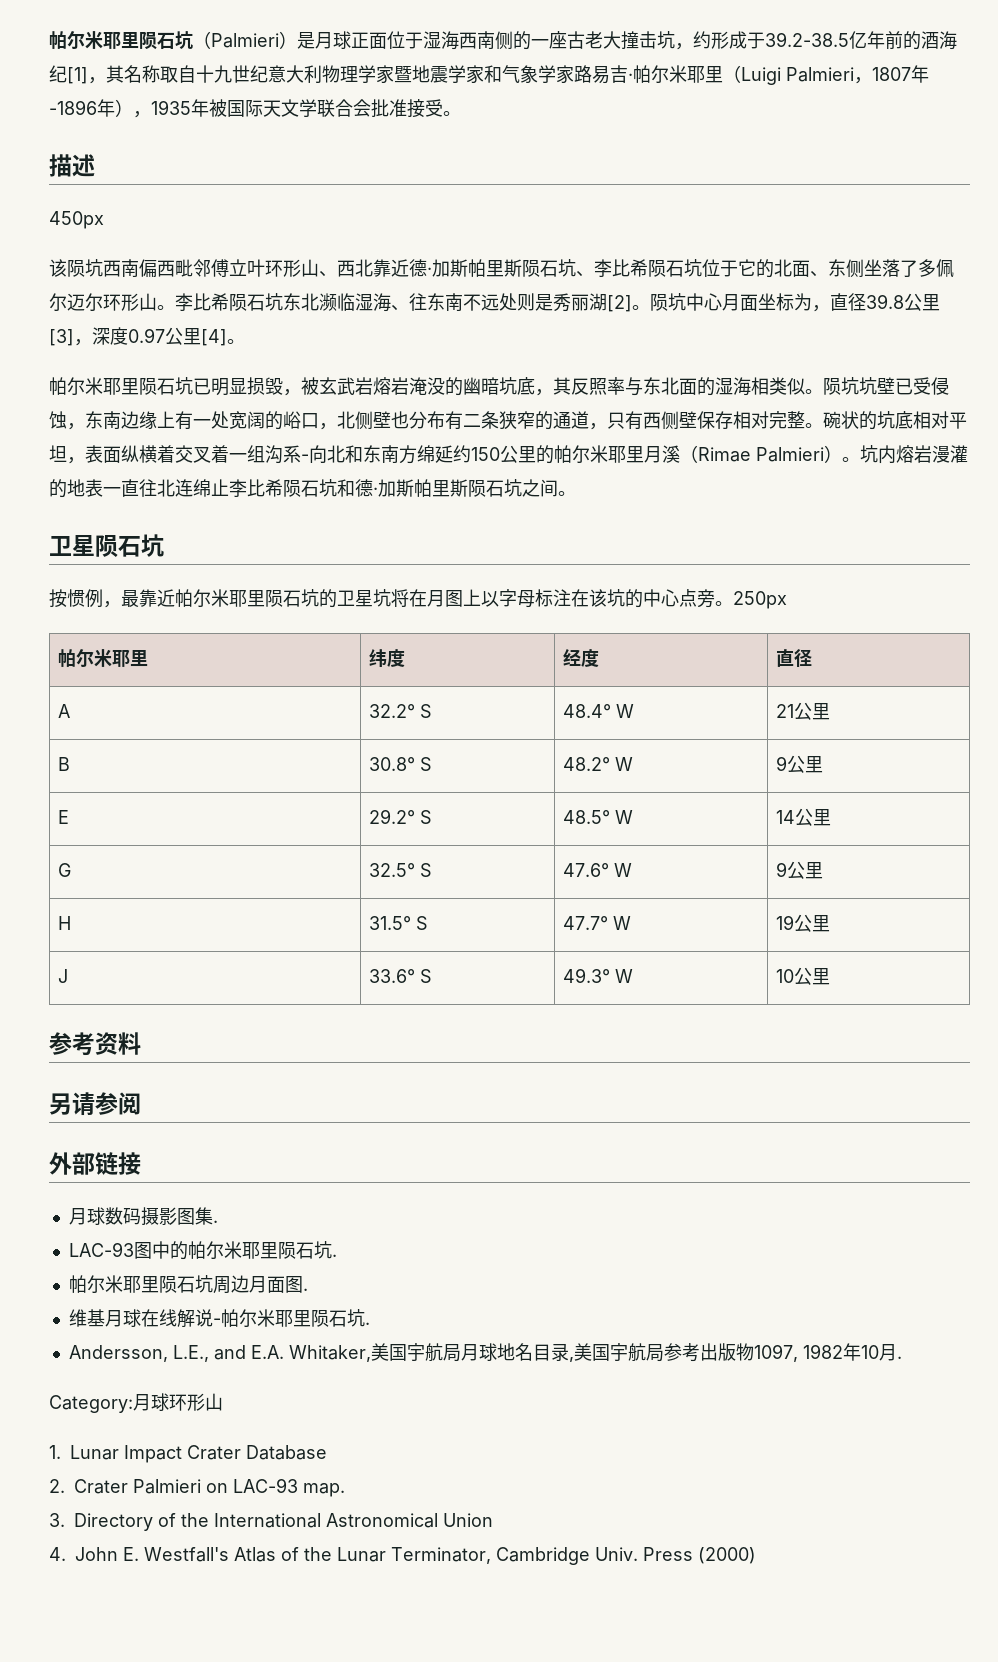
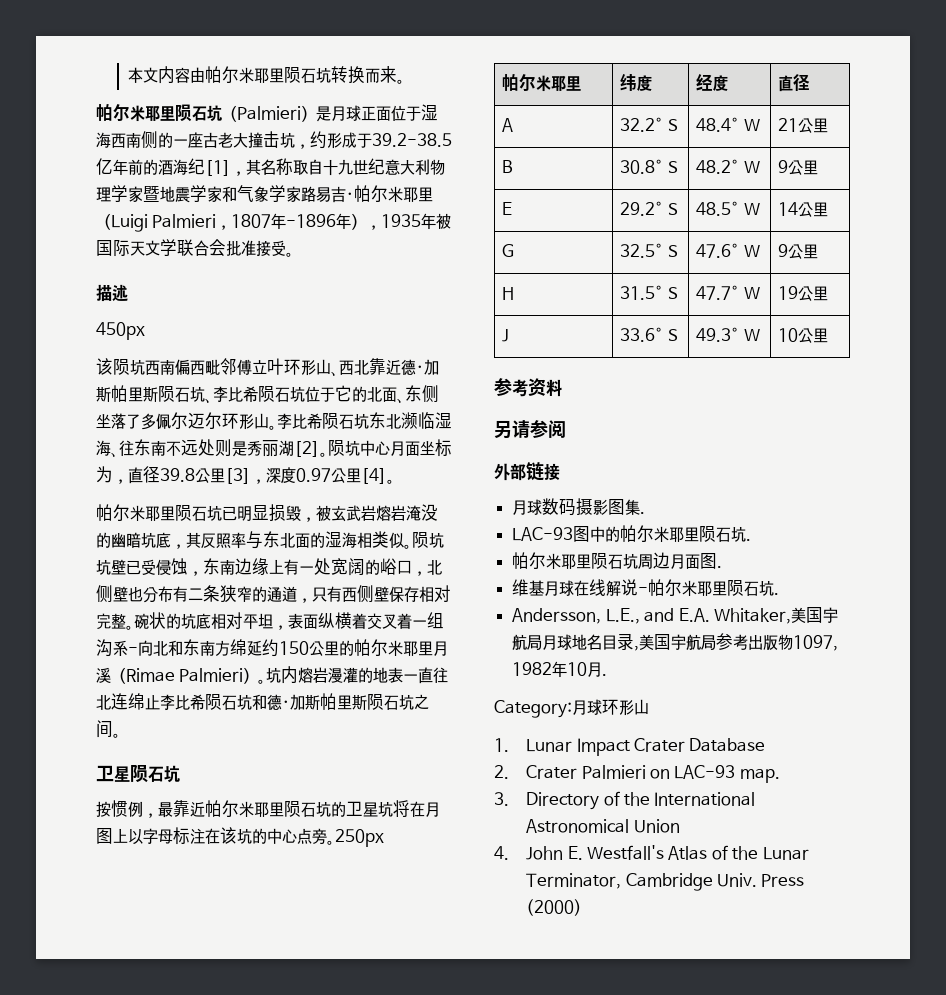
+ 本文内容由帕尔米耶里陨石坑转换而来。

